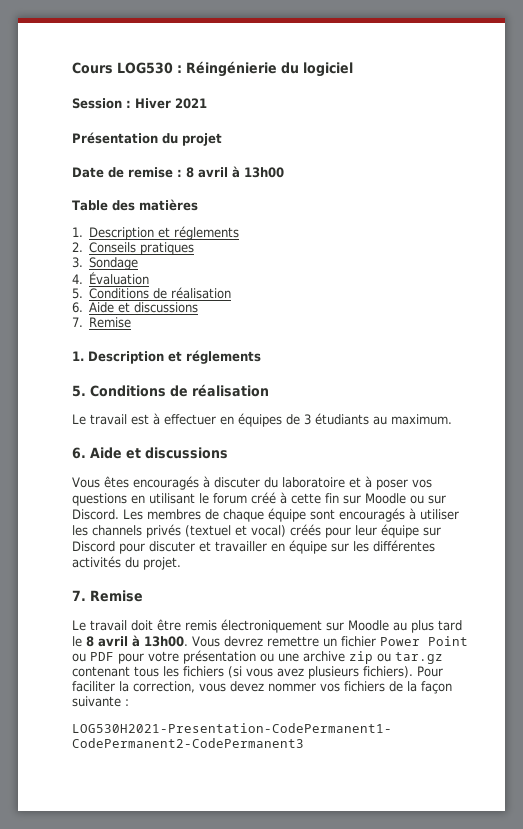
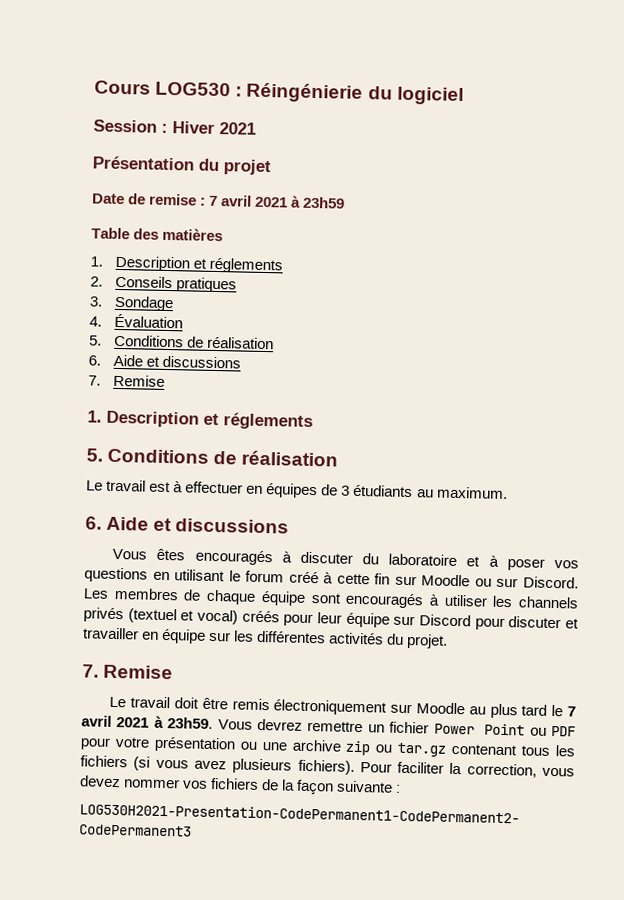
- Date de remise : 8 avril à 13h00
+ Date de remise : 7 avril 2021 à 23h59
- Le travail doit être remis électroniquement sur Moodle au plus tard le 8 avril à 13h00.
+ Le travail doit être remis électroniquement sur Moodle au plus tard le 7 avril 2021 à 23h59.

